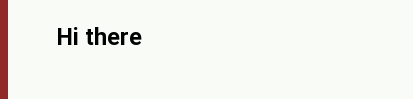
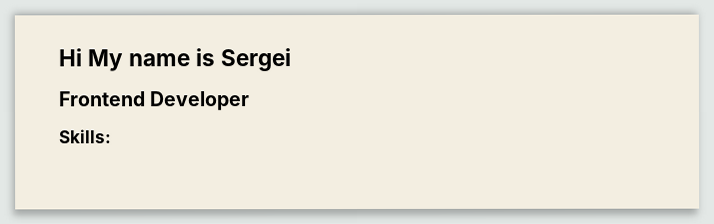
- Hi there
+ Hi My name is Sergei
+ Frontend Developer
+ Skills:

